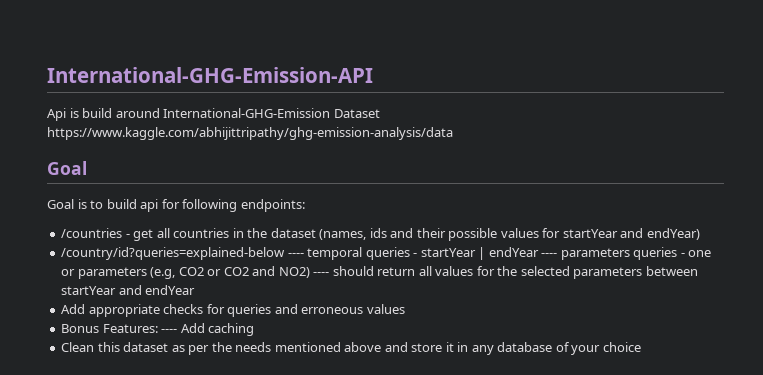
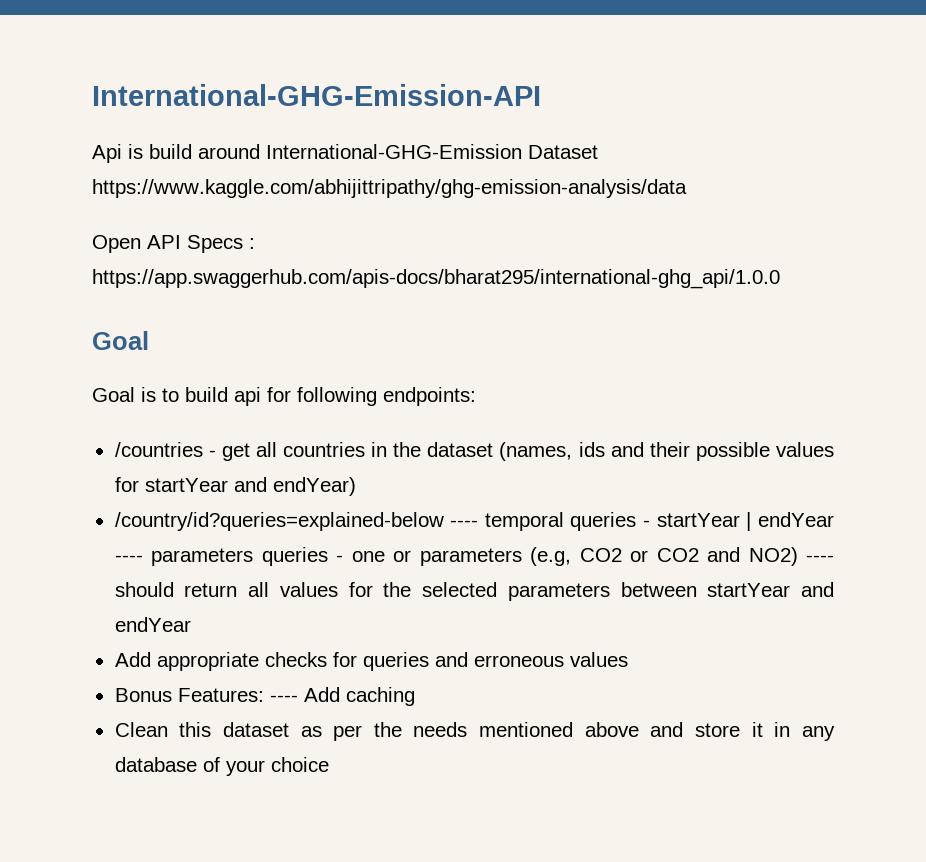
+ Open API Specs : https://app.swaggerhub.com/apis-docs/bharat295/international-ghg_api/1.0.0

